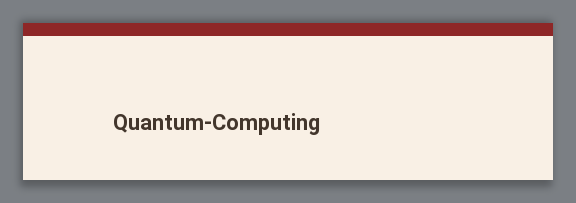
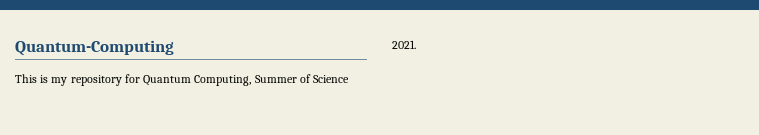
+ This is my repository for Quantum Computing, Summer of Science 2021.

